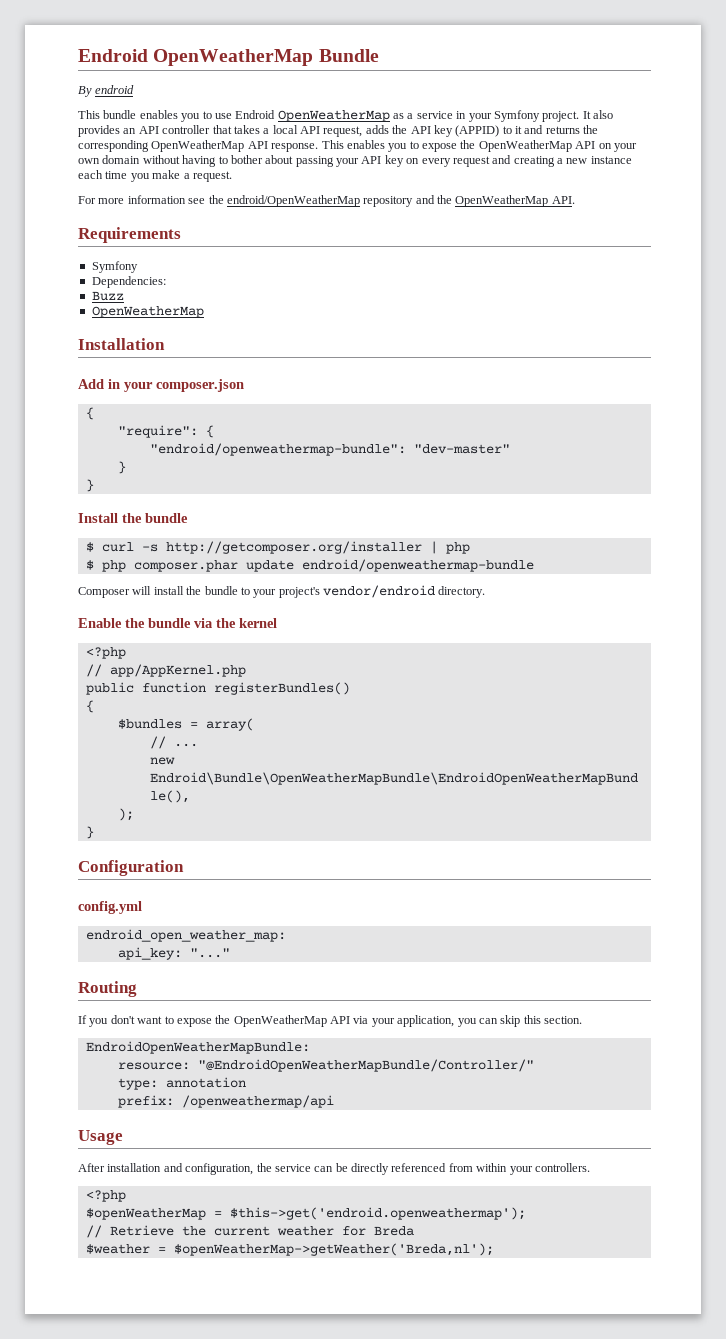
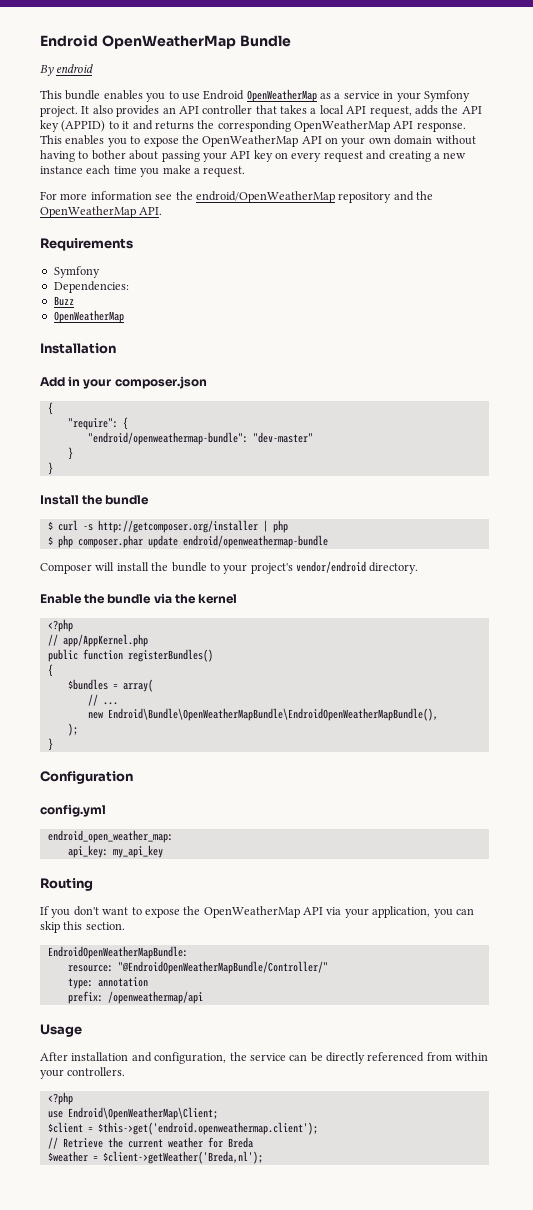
- api_key: "..."
+ api_key: my_api_key
- $openWeatherMap = $this->get('endroid.openweathermap');
+ use Endroid\OpenWeatherMap\Client;
+ $client = $this->get('endroid.openweathermap.client');
- $weather = $openWeatherMap->getWeather('Breda,nl');
+ $weather = $client->getWeather('Breda,nl');

